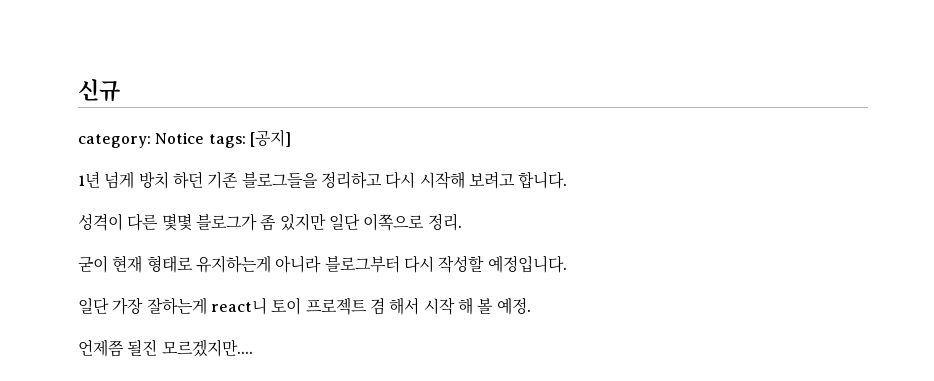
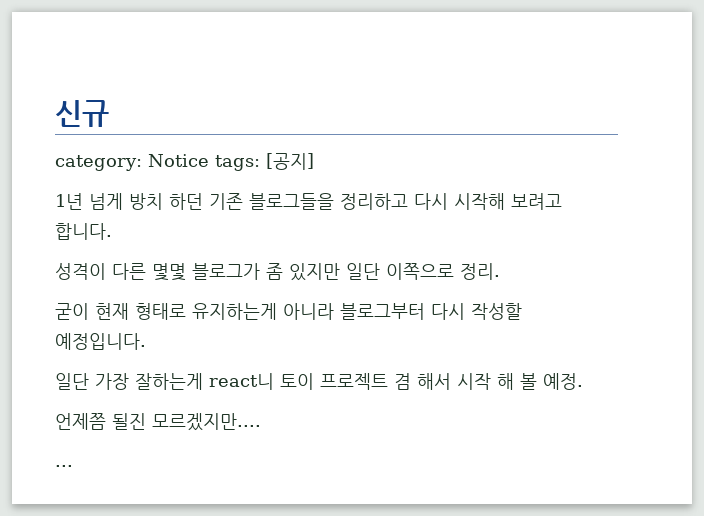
+ ...

